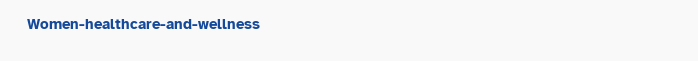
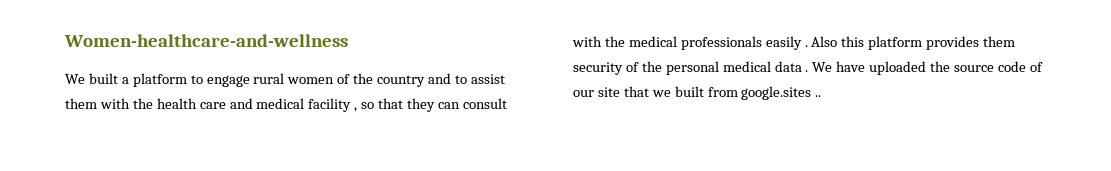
+ We built a platform to engage rural women of the country and to assist them with the health care and medical facility , so that they can consult with the medical professionals easily . Also this platform provides them security of the personal medical data . We have uploaded the source code of our site that we built from google.sites ..

